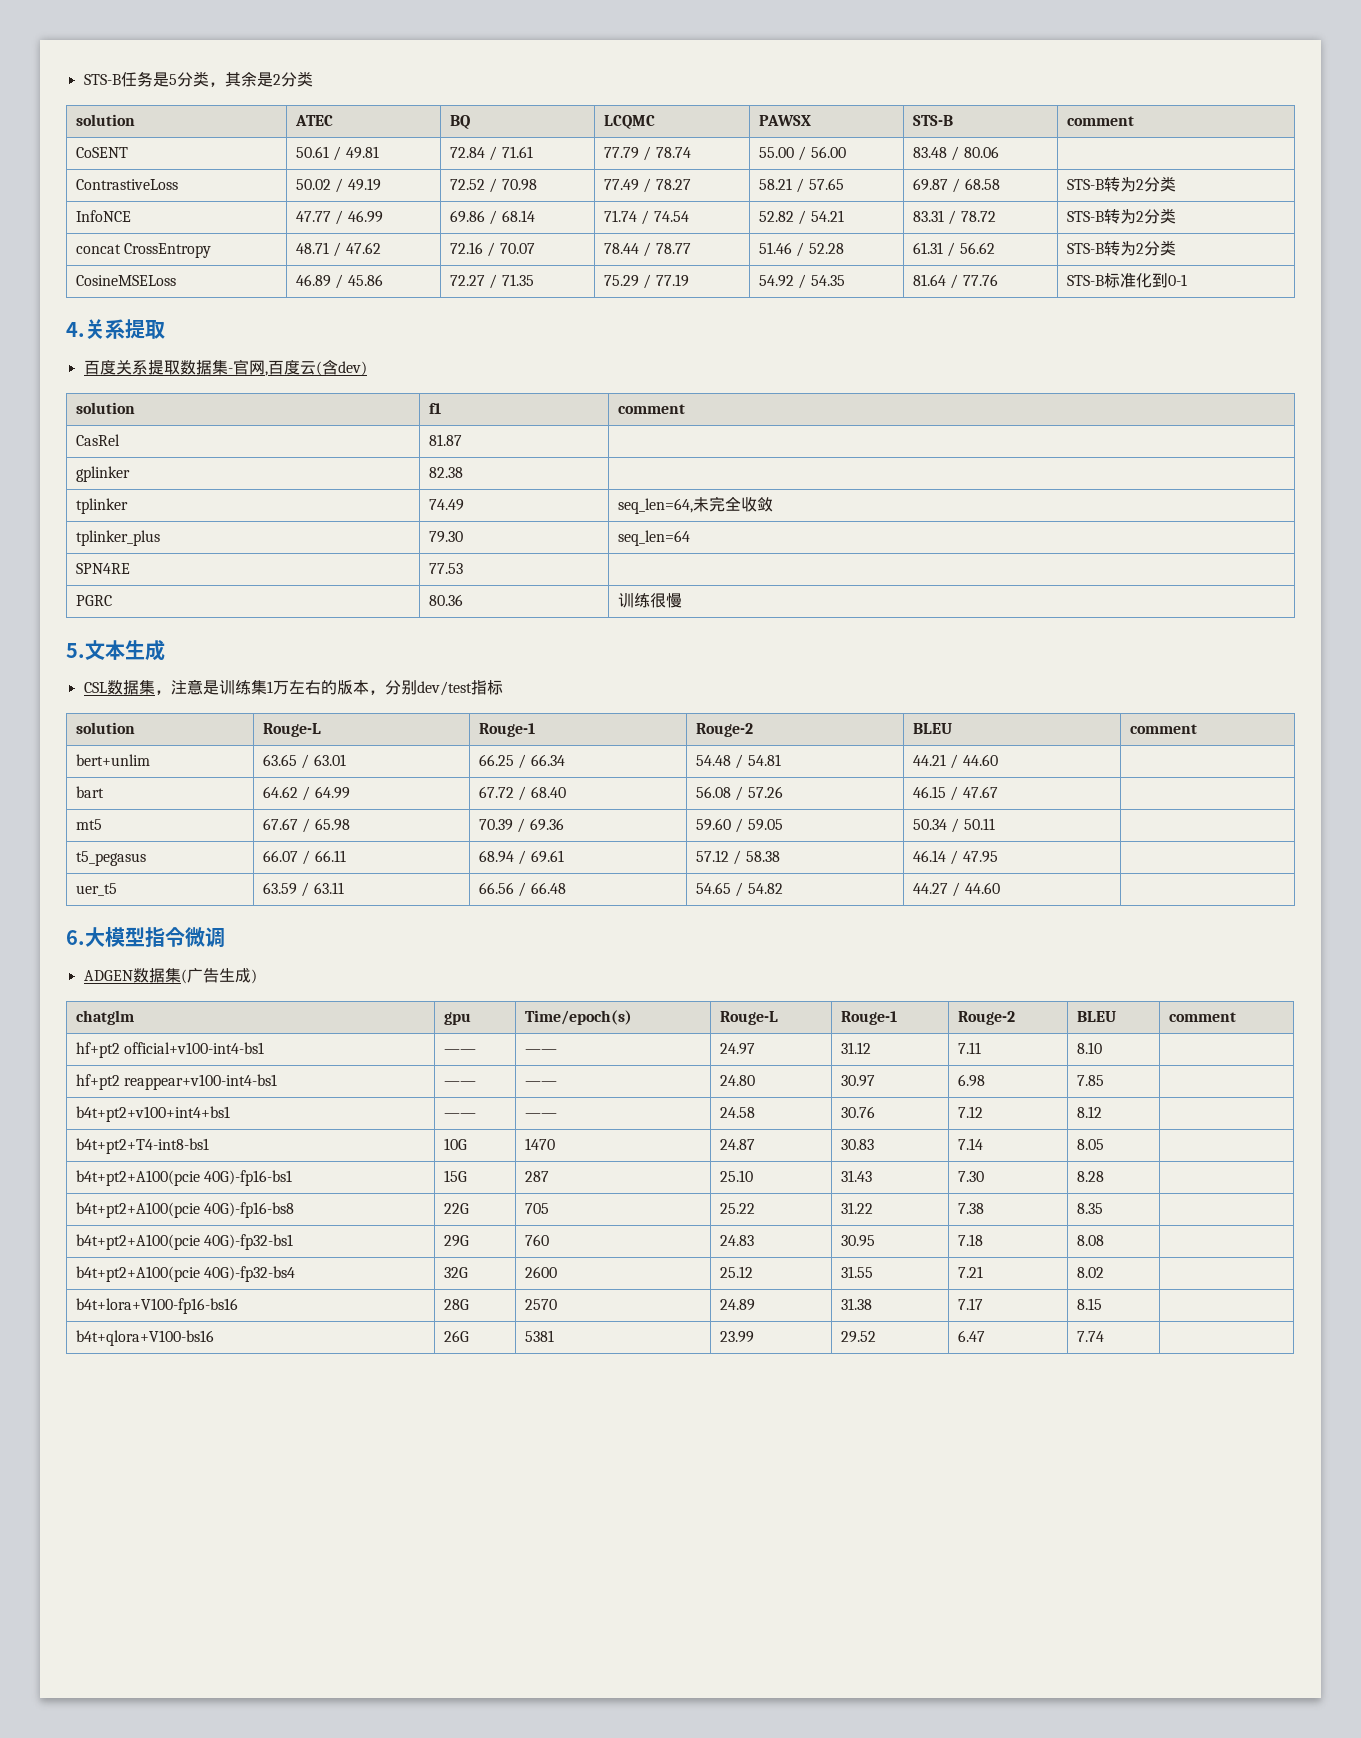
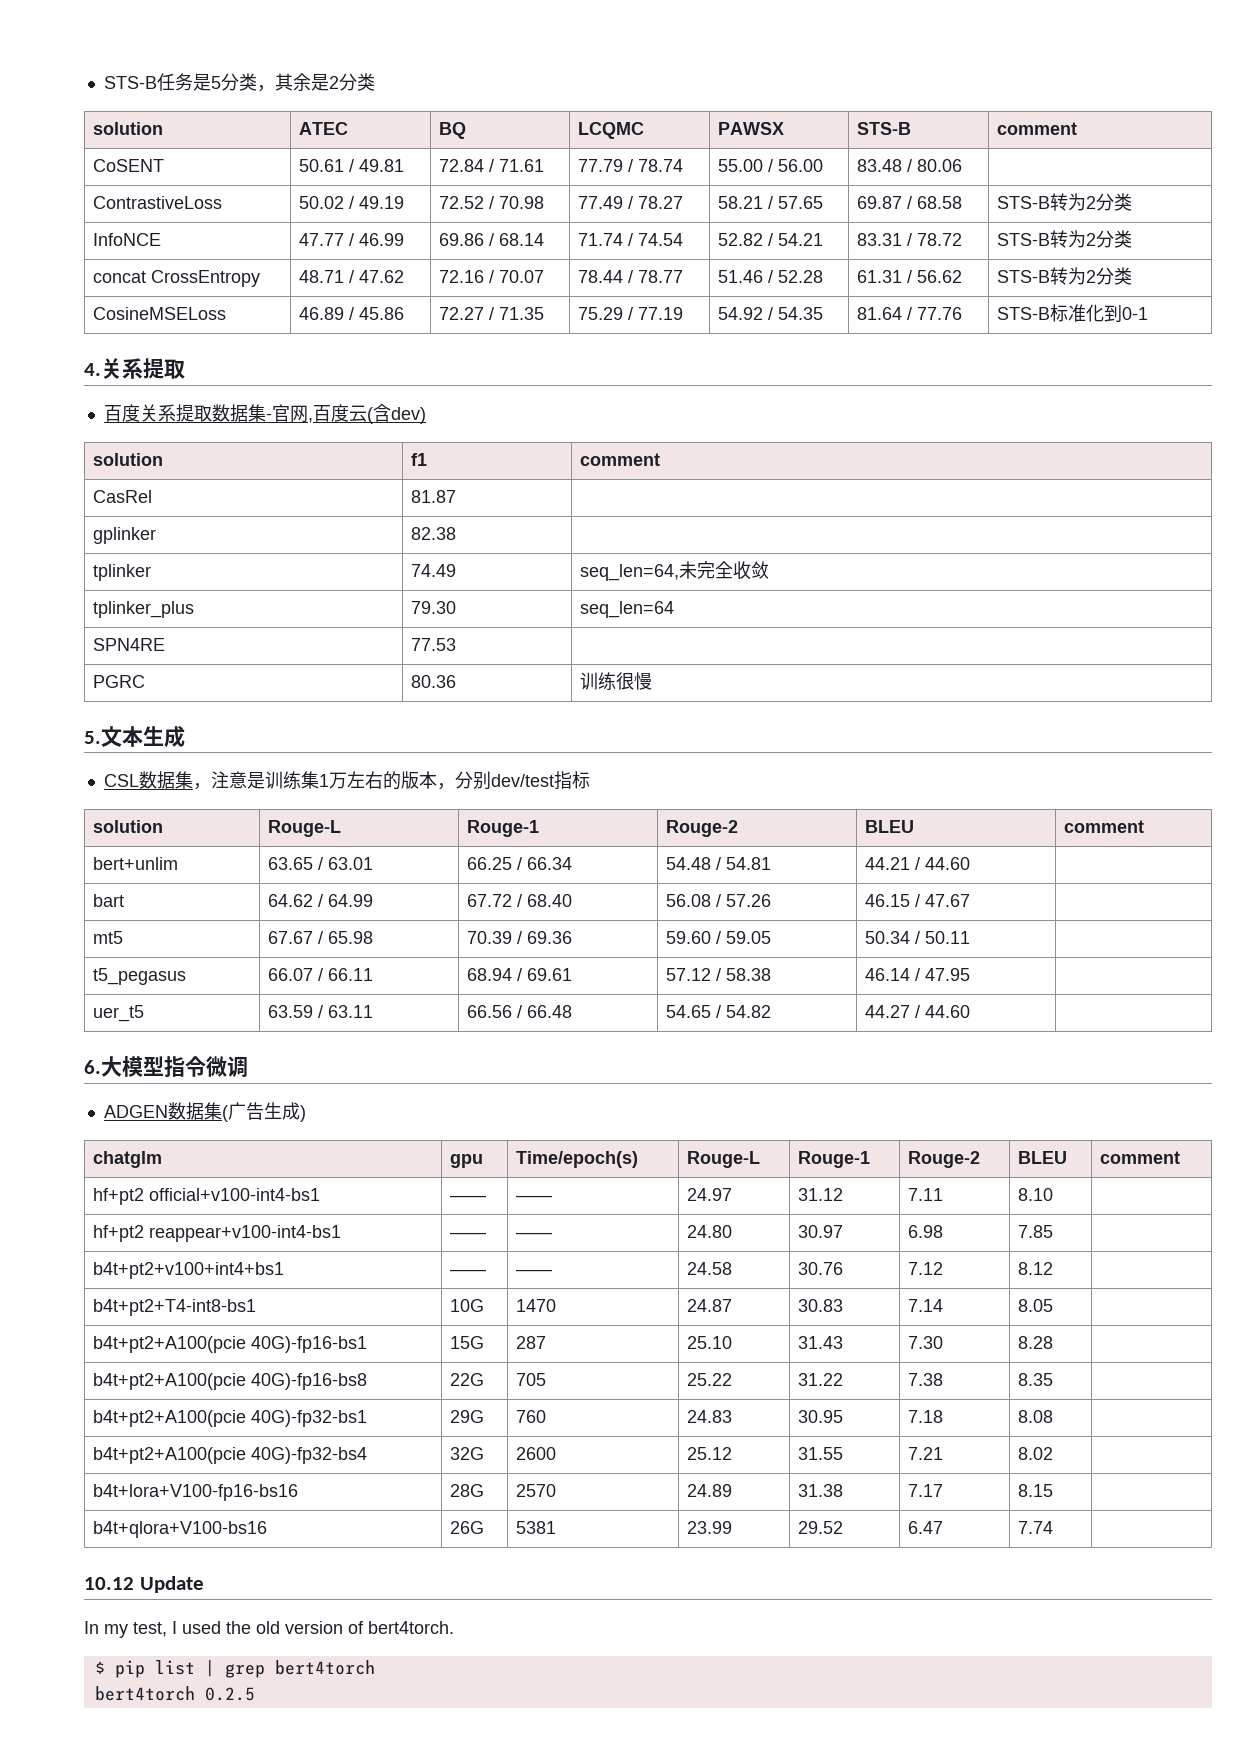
+ 10.12 Update
+ In my test, I used the old version of bert4torch.
+ $ pip list | grep bert4torch
+ bert4torch 0.2.5

